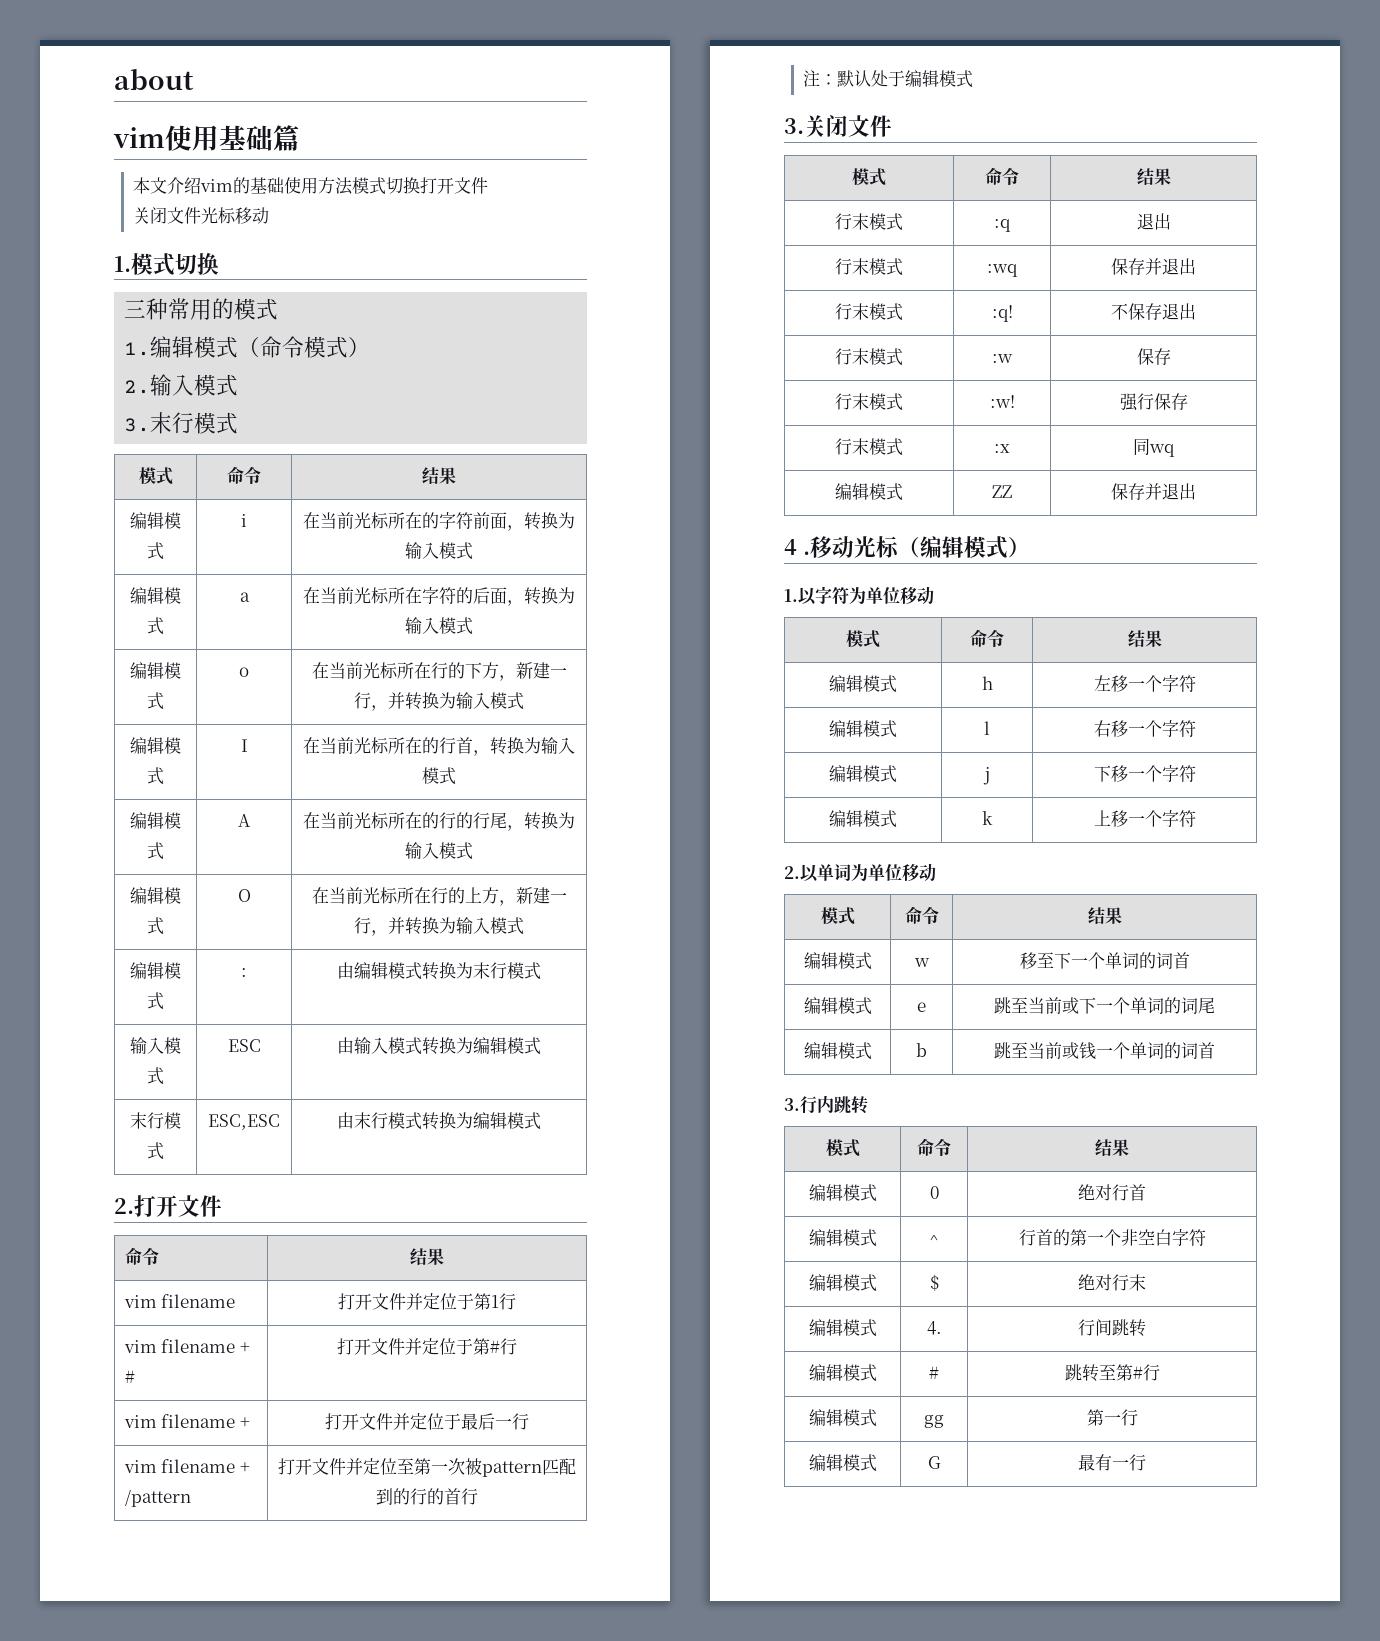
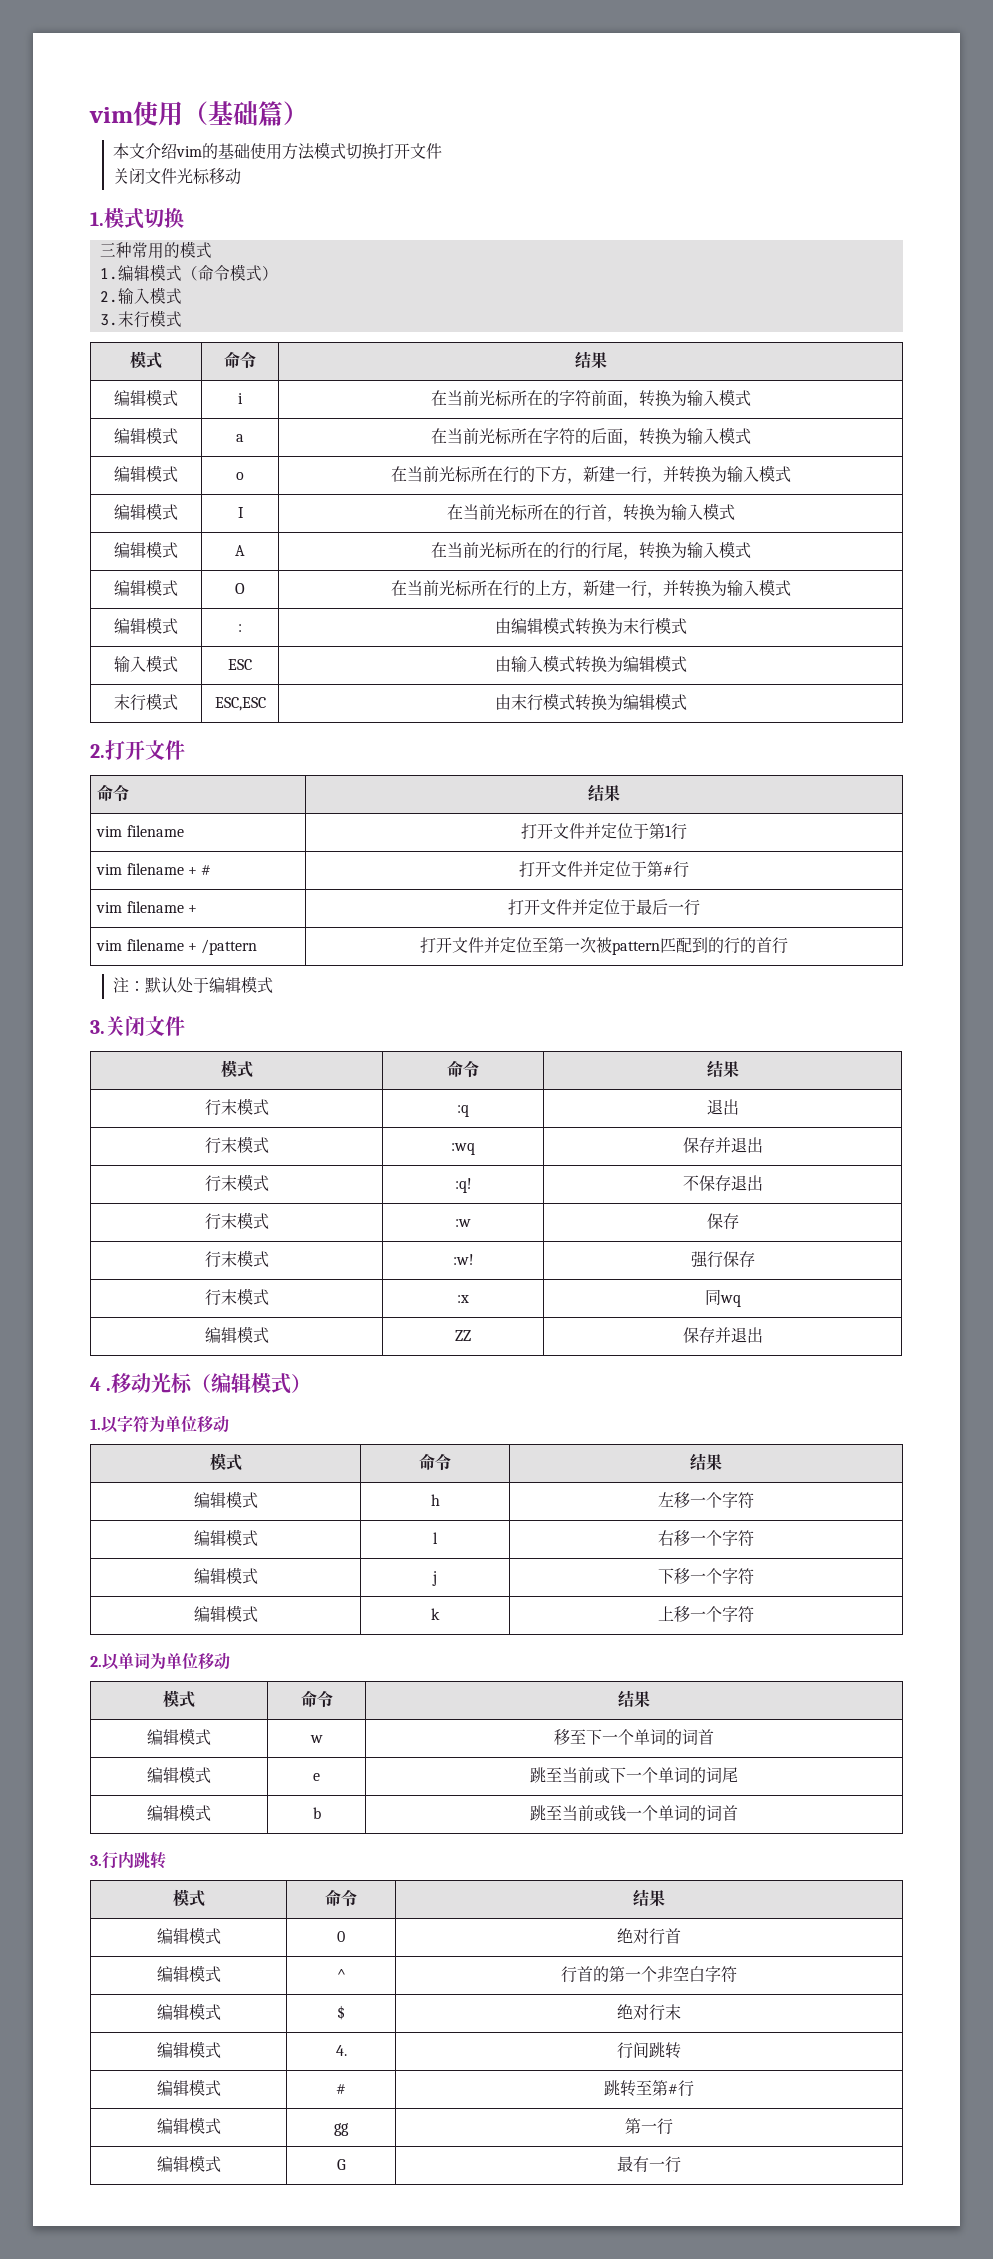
- about
- vim使用基础篇
+ vim使用（基础篇）

